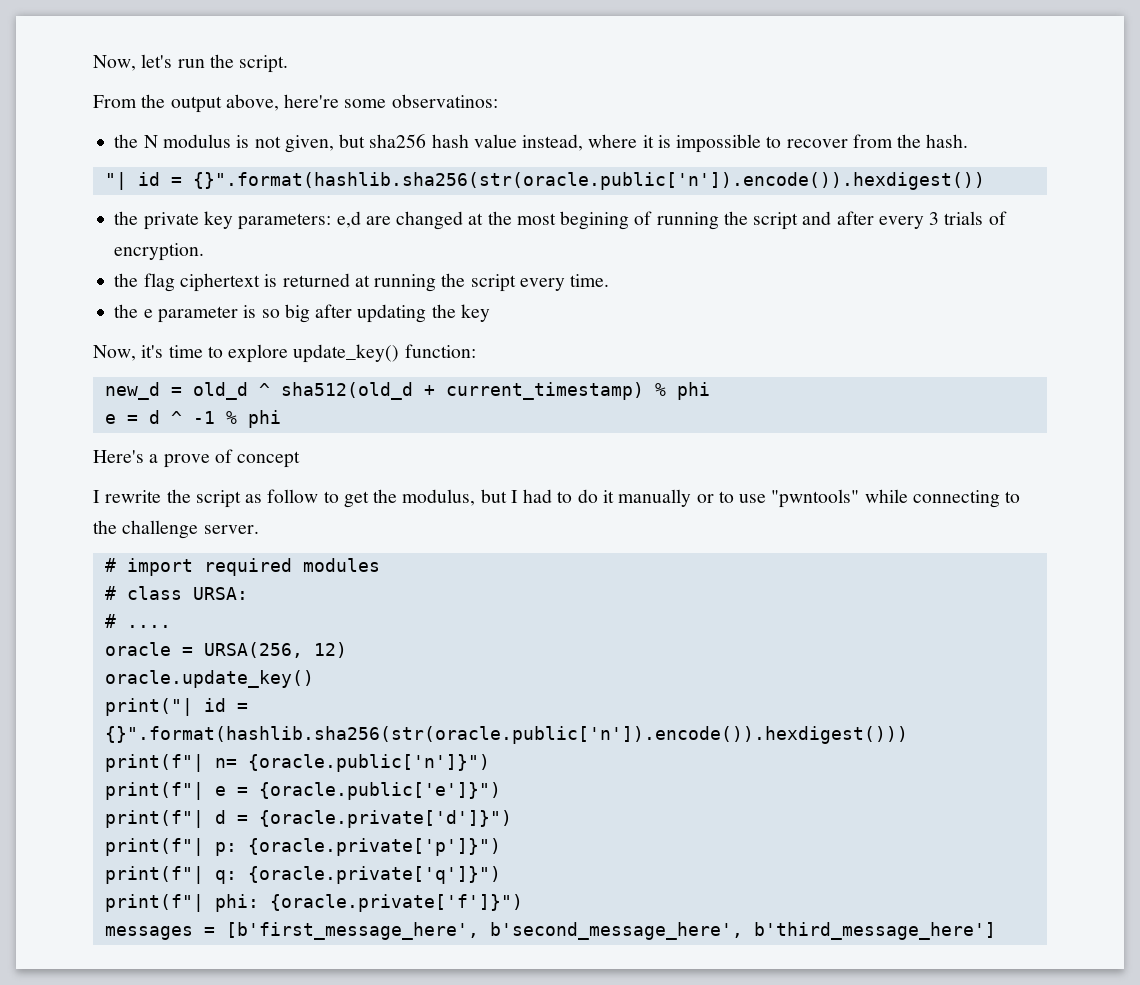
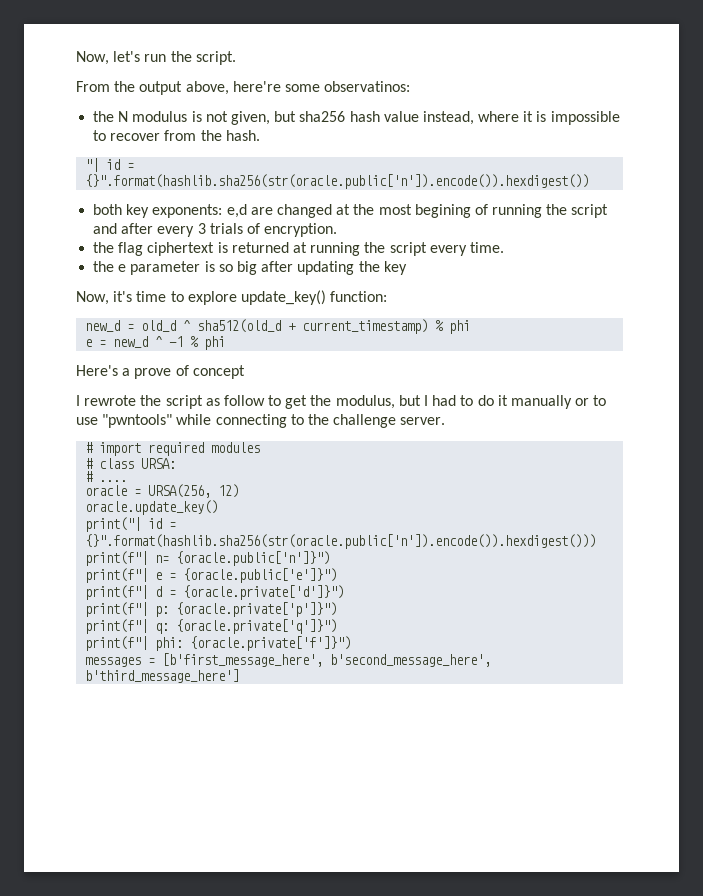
- the private key parameters: e,d are changed at the most begining of running the script and after every 3 trials of encryption.
+ both key exponents: e,d are changed at the most begining of running the script and after every 3 trials of encryption.
- e = d ^ -1 % phi
+ e = new_d ^ -1 % phi
- I rewrite the script as follow to get the modulus, but I had to do it manually or to use "pwntools" while connecting to the challenge server.
+ I rewrote the script as follow to get the modulus, but I had to do it manually or to use "pwntools" while connecting to the challenge server.

